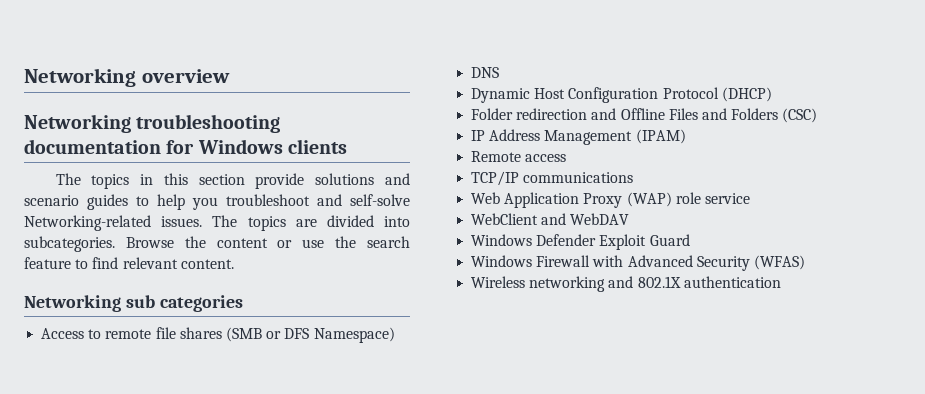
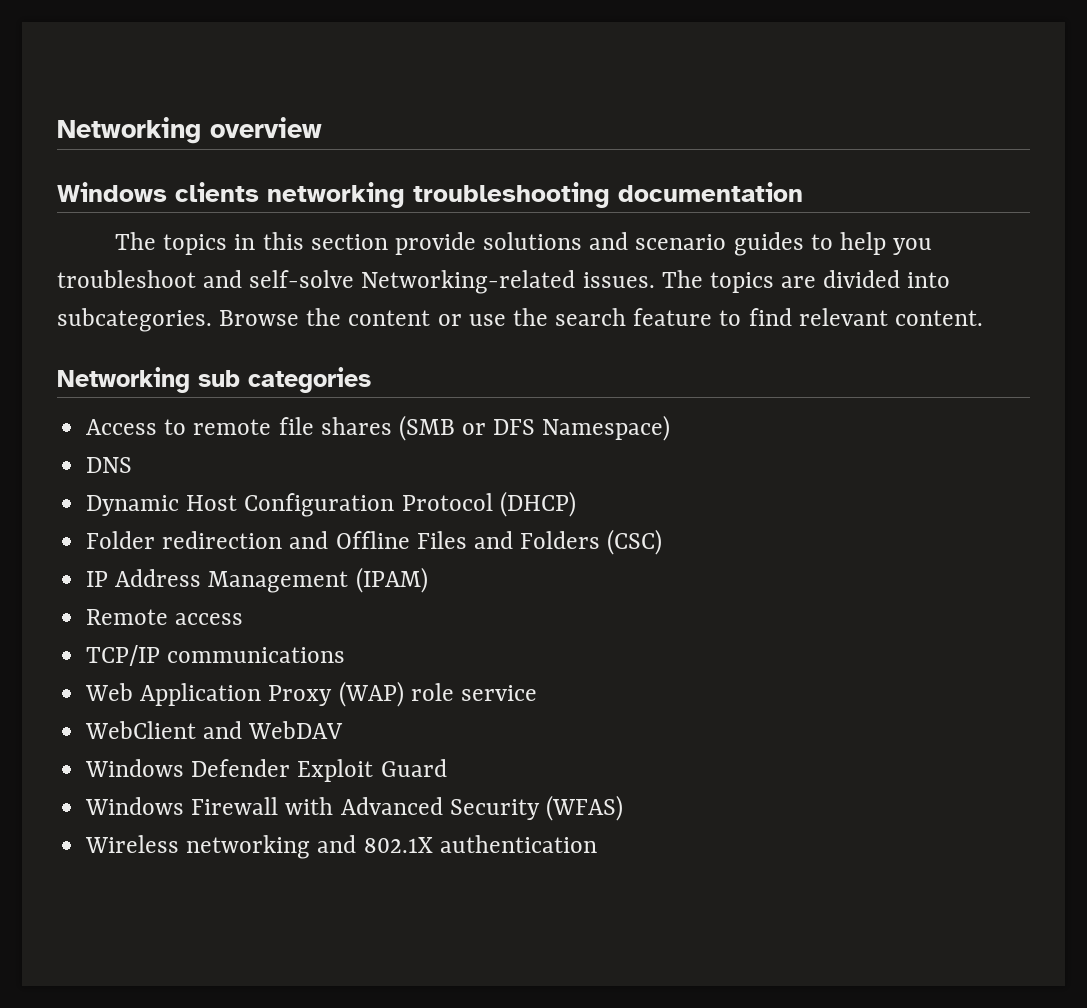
- Networking troubleshooting documentation for Windows clients
+ Windows clients networking troubleshooting documentation

